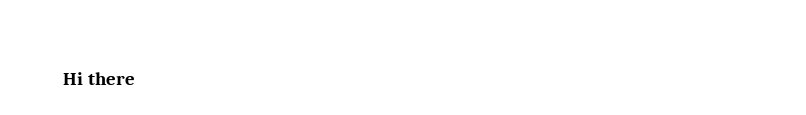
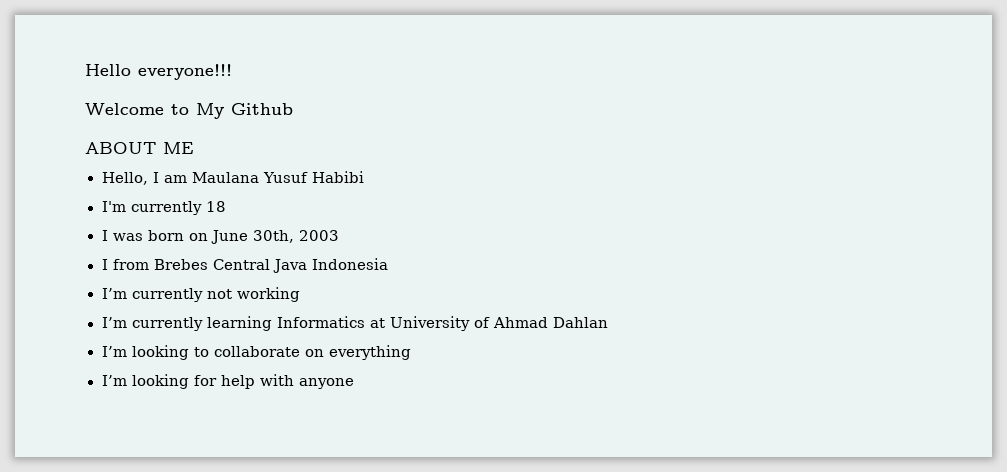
- Hi there
+ Hello everyone!!!
+ Welcome to My Github
+ ABOUT ME
+ Hello, I am Maulana Yusuf Habibi
+ I'm currently 18
+ I was born on June 30th, 2003
+ I from Brebes Central Java Indonesia
+ I’m currently not working
+ I’m currently learning Informatics at University of Ahmad Dahlan
+ I’m looking to collaborate on everything
+ I’m looking for help with anyone

